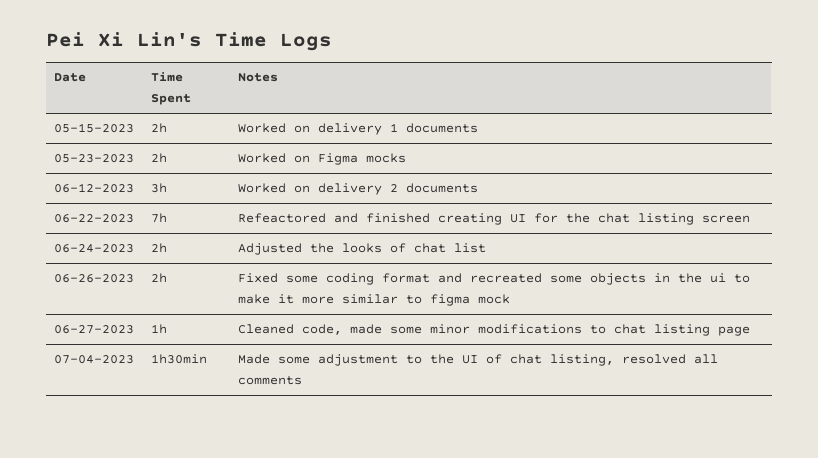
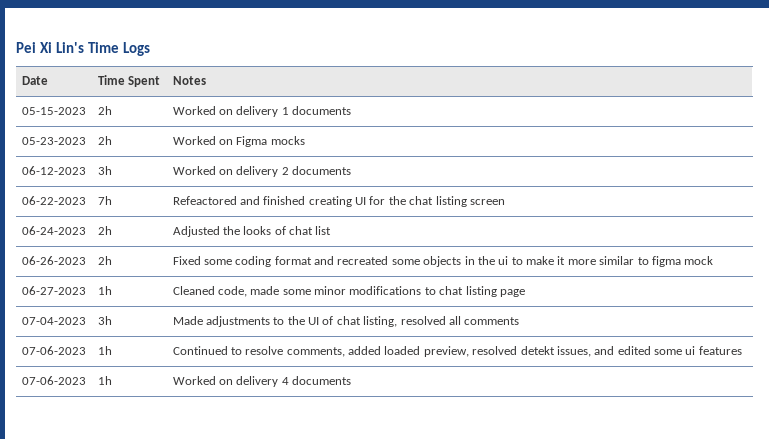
- 07-04-2023 | 1h30min | Made some adjustment to the UI of chat listing, resolved all comments
+ 07-04-2023 | 3h | Made adjustments to the UI of chat listing, resolved all comments
+ 07-06-2023 | 1h | Continued to resolve comments, added loaded preview, resolved detekt issues, and edited some ui features
+ 07-06-2023 | 1h | Worked on delivery 4 documents

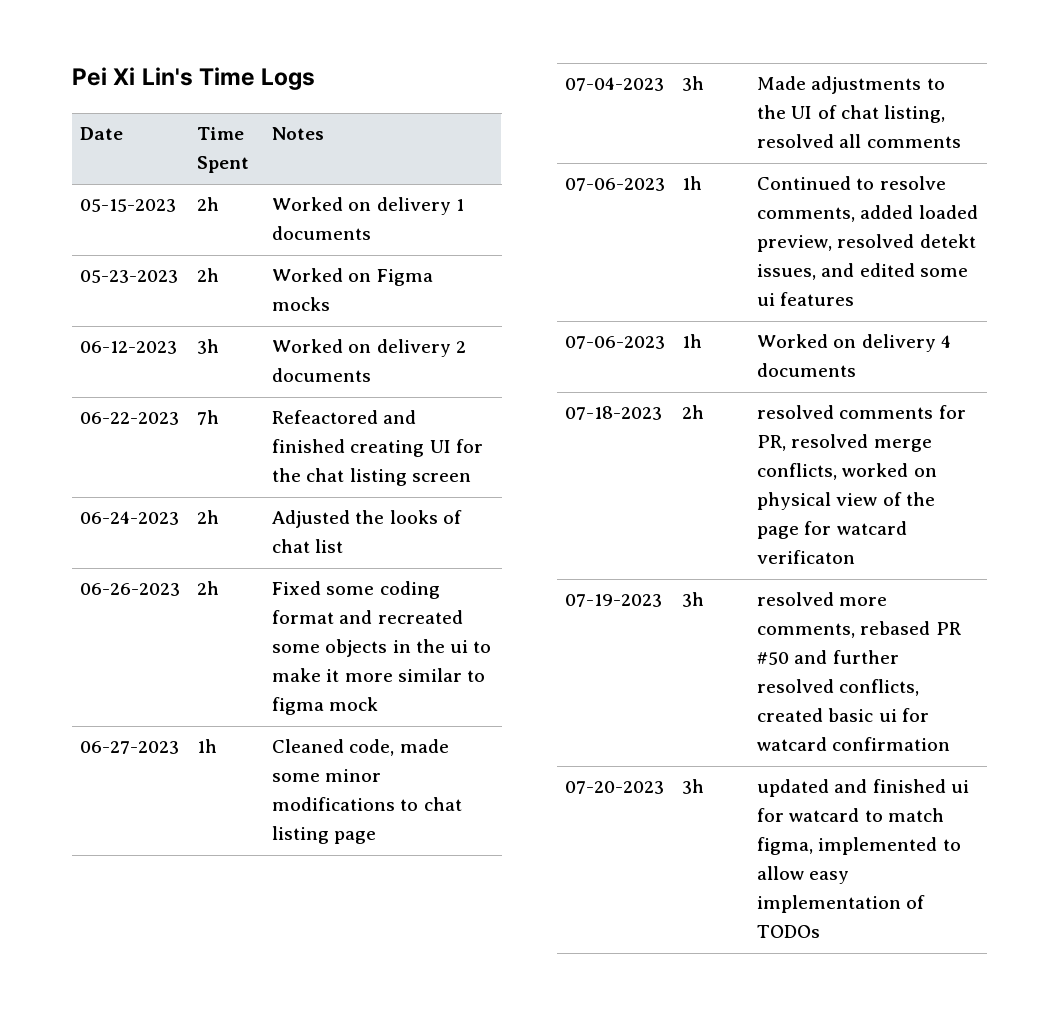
+ 07-18-2023 | 2h | resolved comments for PR, resolved merge conflicts, worked on physical view of the page for watcard verificaton
+ 07-19-2023 | 3h | resolved more comments, rebased PR #50 and further resolved conflicts, created basic ui for watcard confirmation
+ 07-20-2023 | 3h | updated and finished ui for watcard to match figma, implemented to allow easy implementation of TODOs

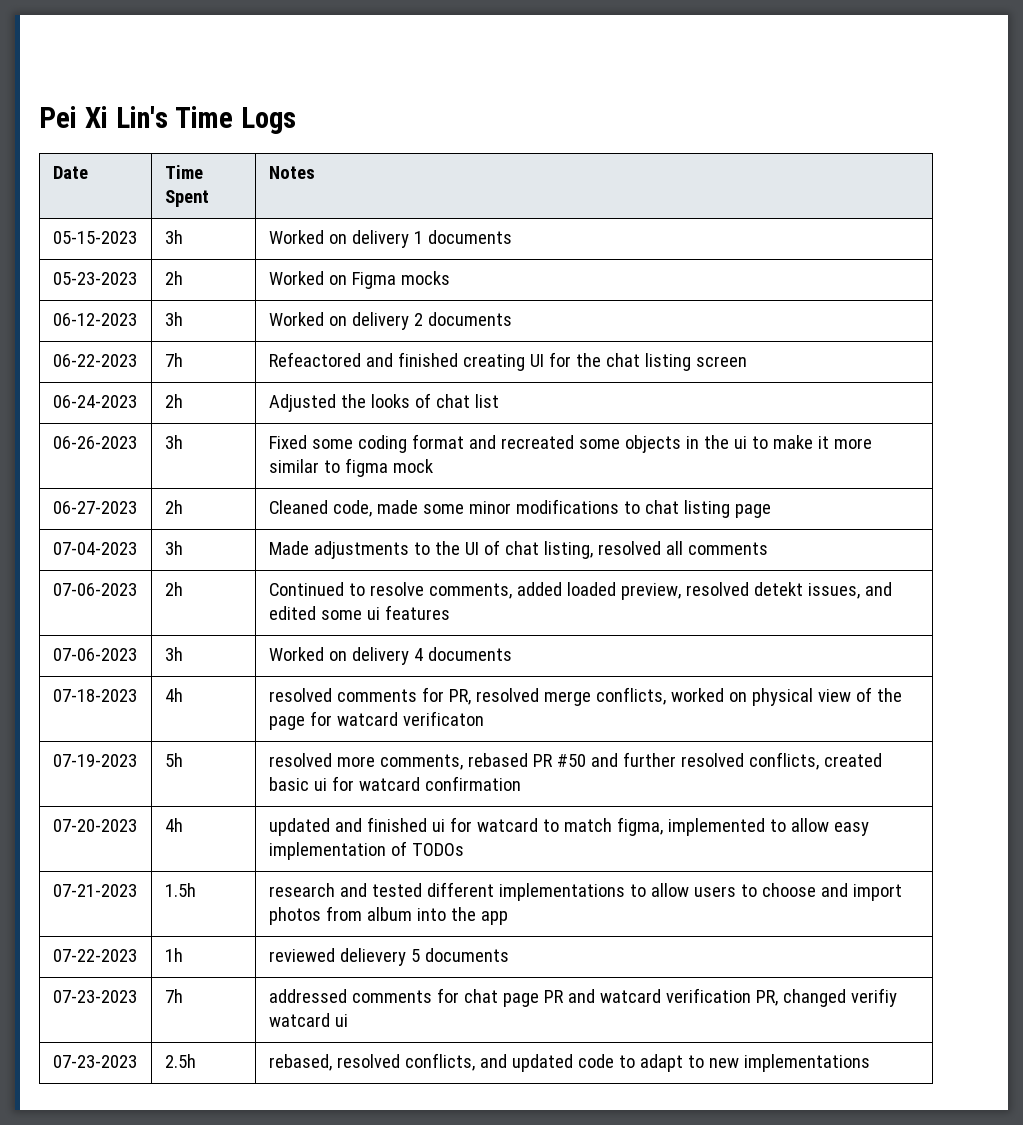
- 05-15-2023 | 2h | Worked on delivery 1 documents
+ 05-15-2023 | 3h | Worked on delivery 1 documents
- 06-26-2023 | 2h | Fixed some coding format and recreated some objects in the ui to make it more similar to figma mock
+ 06-26-2023 | 3h | Fixed some coding format and recreated some objects in the ui to make it more similar to figma mock
- 06-27-2023 | 1h | Cleaned code, made some minor modifications to chat listing page
+ 06-27-2023 | 2h | Cleaned code, made some minor modifications to chat listing page
- 07-06-2023 | 1h | Continued to resolve comments, added loaded preview, resolved detekt issues, and edited some ui features
+ 07-06-2023 | 2h | Continued to resolve comments, added loaded preview, resolved detekt issues, and edited some ui features
- 07-06-2023 | 1h | Worked on delivery 4 documents
+ 07-06-2023 | 3h | Worked on delivery 4 documents
- 07-18-2023 | 2h | resolved comments for PR, resolved merge conflicts, worked on physical view of the page for watcard verificaton
+ 07-18-2023 | 4h | resolved comments for PR, resolved merge conflicts, worked on physical view of the page for watcard verificaton
- 07-19-2023 | 3h | resolved more comments, rebased PR #50 and further resolved conflicts, created basic ui for watcard confirmation
+ 07-19-2023 | 5h | resolved more comments, rebased PR #50 and further resolved conflicts, created basic ui for watcard confirmation
- 07-20-2023 | 3h | updated and finished ui for watcard to match figma, implemented to allow easy implementation of TODOs
+ 07-20-2023 | 4h | updated and finished ui for watcard to match figma, implemented to allow easy implementation of TODOs
+ 07-21-2023 | 1.5h | research and tested different implementations to allow users to choose and import photos from album into the app
+ 07-22-2023 | 1h | reviewed delievery 5 documents
+ 07-23-2023 | 7h | addressed comments for chat page PR and watcard verification PR, changed verifiy watcard ui
+ 07-23-2023 | 2.5h | rebased, resolved conflicts, and updated code to adapt to new implementations

